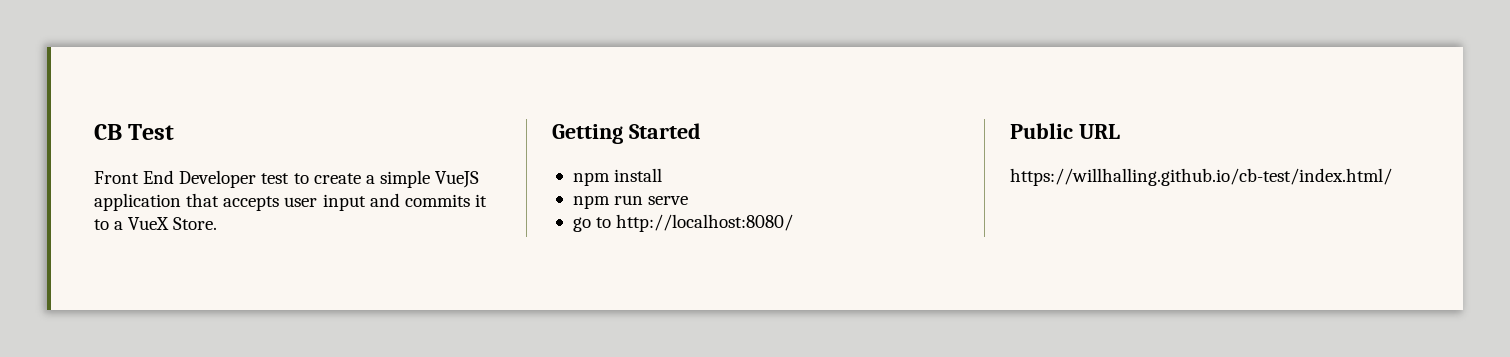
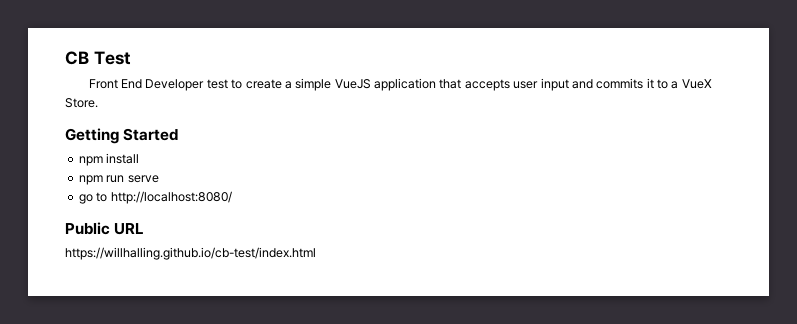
- https://willhalling.github.io/cb-test/index.html/
+ https://willhalling.github.io/cb-test/index.html

